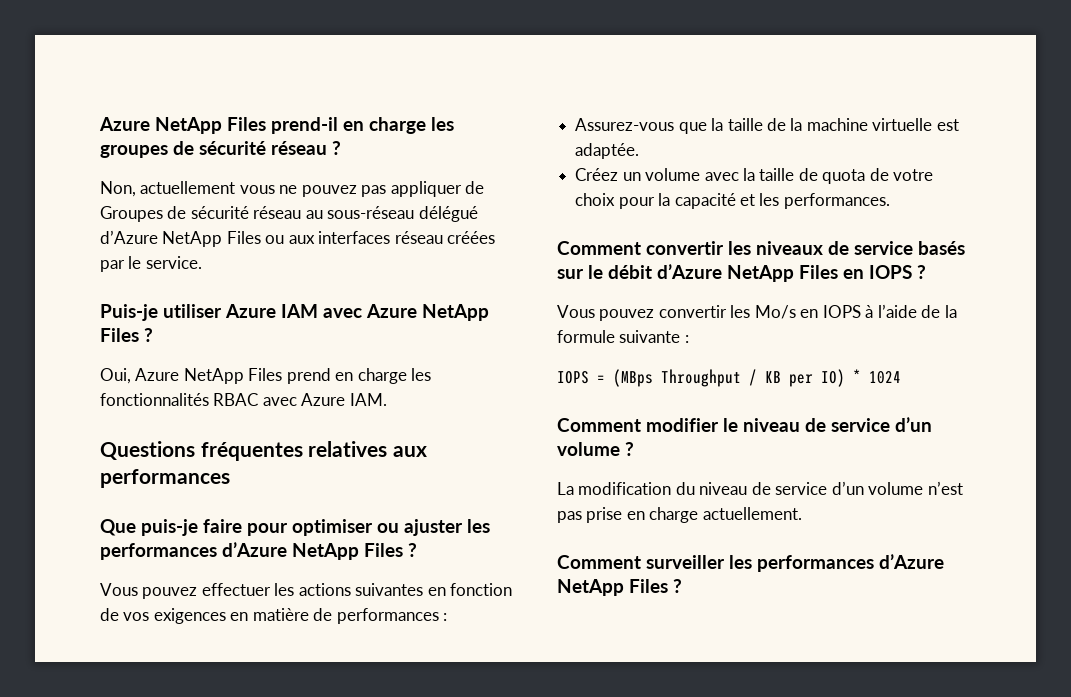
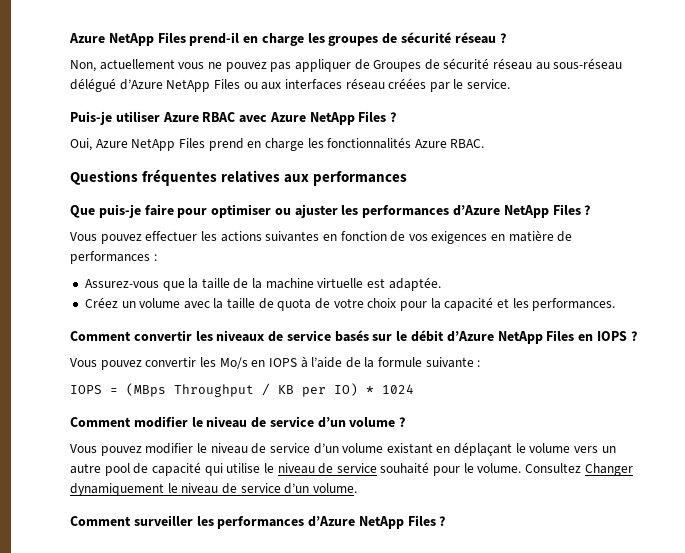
- Puis-je utiliser Azure IAM avec Azure NetApp Files ?
+ Puis-je utiliser Azure RBAC avec Azure NetApp Files ?
- Oui, Azure NetApp Files prend en charge les fonctionnalités RBAC avec Azure IAM.
+ Oui, Azure NetApp Files prend en charge les fonctionnalités Azure RBAC.
- La modification du niveau de service d’un volume n’est pas prise en charge actuellement.
+ Vous pouvez modifier le niveau de service d’un volume existant en déplaçant le volume vers un autre pool de capacité qui utilise le niveau de service souhaité pour le volume. Consultez Changer dynamiquement le niveau de service d’un volume.

